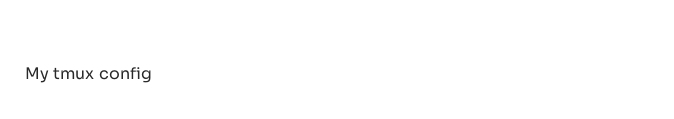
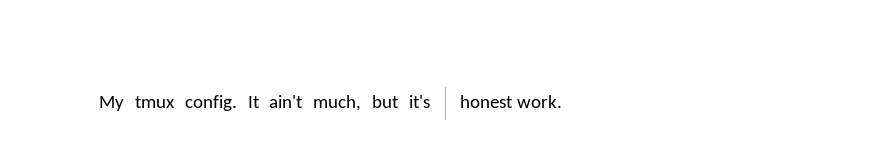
- My tmux config
+ My tmux config. It ain't much, but it's honest work.

